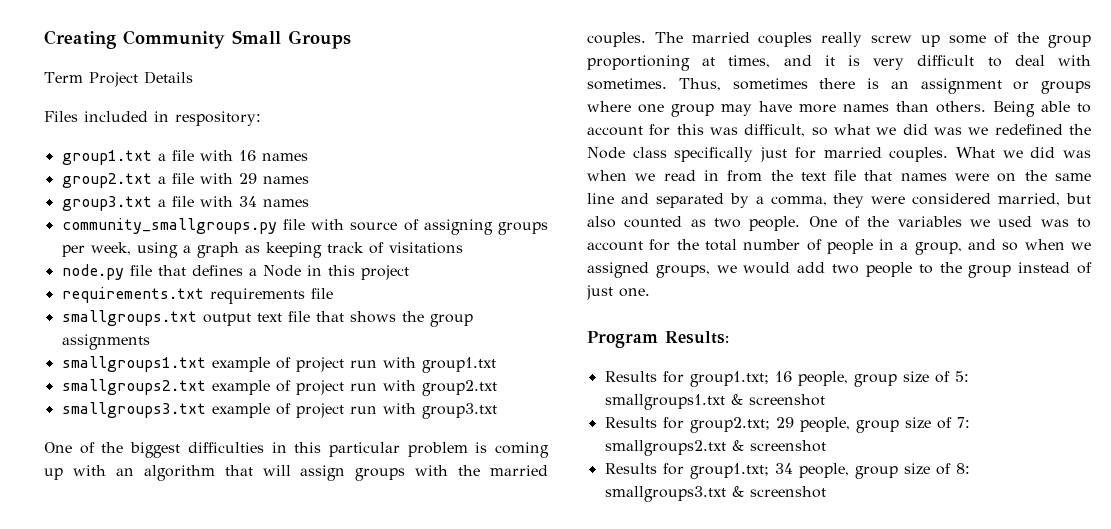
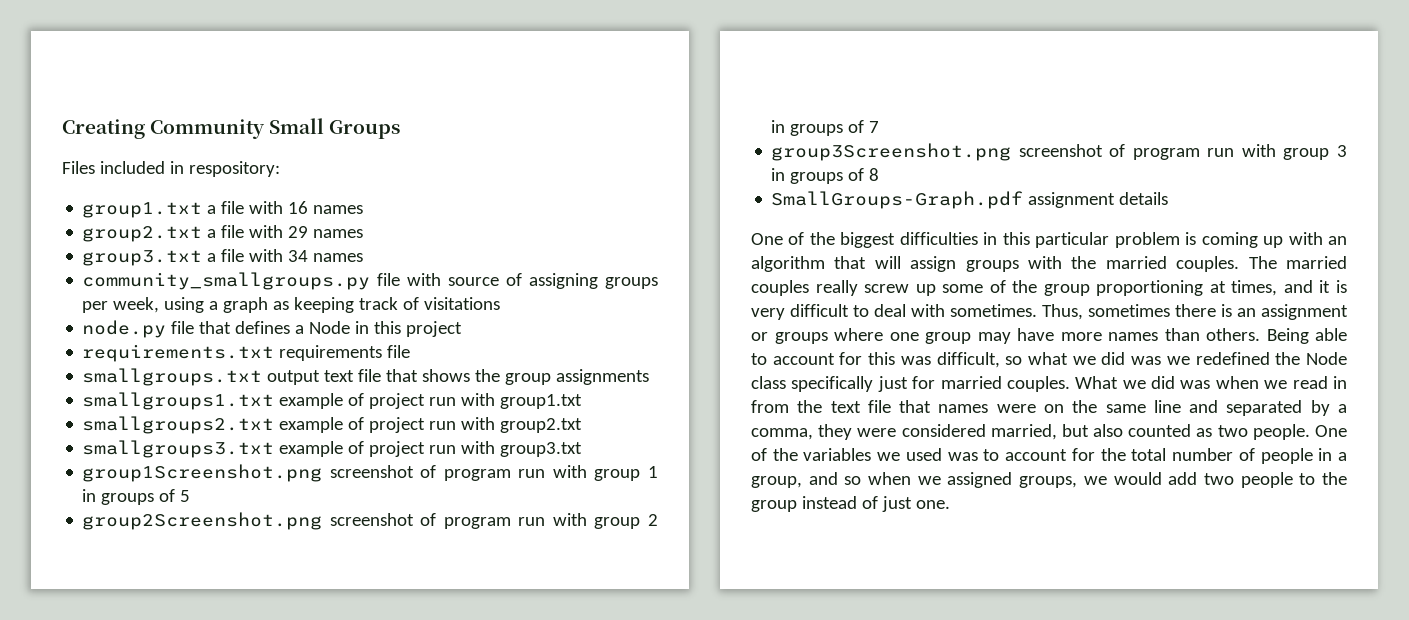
- Term Project Details
+ group1Screenshot.png screenshot of program run with group 1 in groups of 5
+ group2Screenshot.png screenshot of program run with group 2 in groups of 7
+ group3Screenshot.png screenshot of program run with group 3 in groups of 8
+ SmallGroups-Graph.pdf assignment details
- Program Results:
- Results for group1.txt; 16 people, group size of 5: smallgroups1.txt & screenshot
- Results for group2.txt; 29 people, group size of 7: smallgroups2.txt & screenshot
- Results for group1.txt; 34 people, group size of 8: smallgroups3.txt & screenshot

